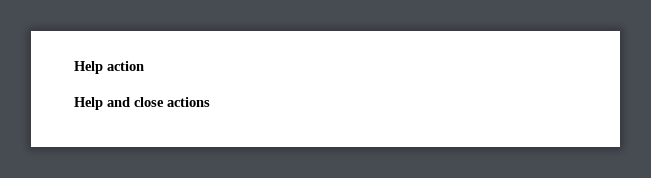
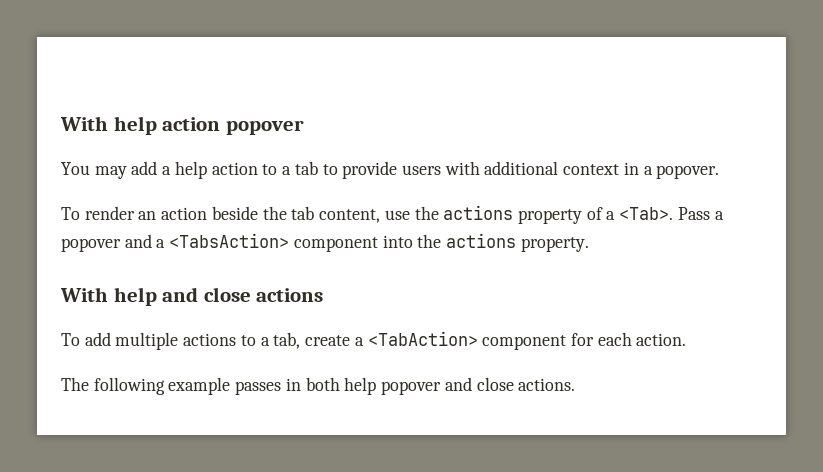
- Help action
- Help and close actions
+ With help action popover
+ You may add a help action to a tab to provide users with additional context in a popover.
+ To render an action beside the tab content, use the actions property of a <Tab>. Pass a popover and a <TabsAction> component into the actions property.
+ With help and close actions
+ To add multiple actions to a tab, create a <TabAction> component for each action.
+ The following example passes in both help popover and close actions.

